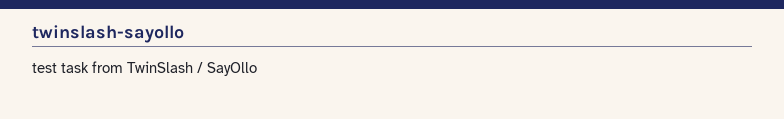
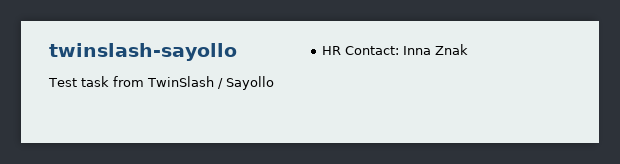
- test task from TwinSlash / SayOllo
+ Test task from TwinSlash / Sayollo
+ HR Contact: Inna Znak

